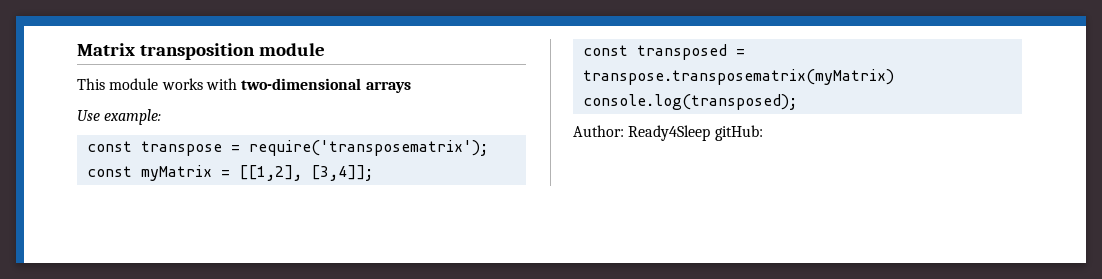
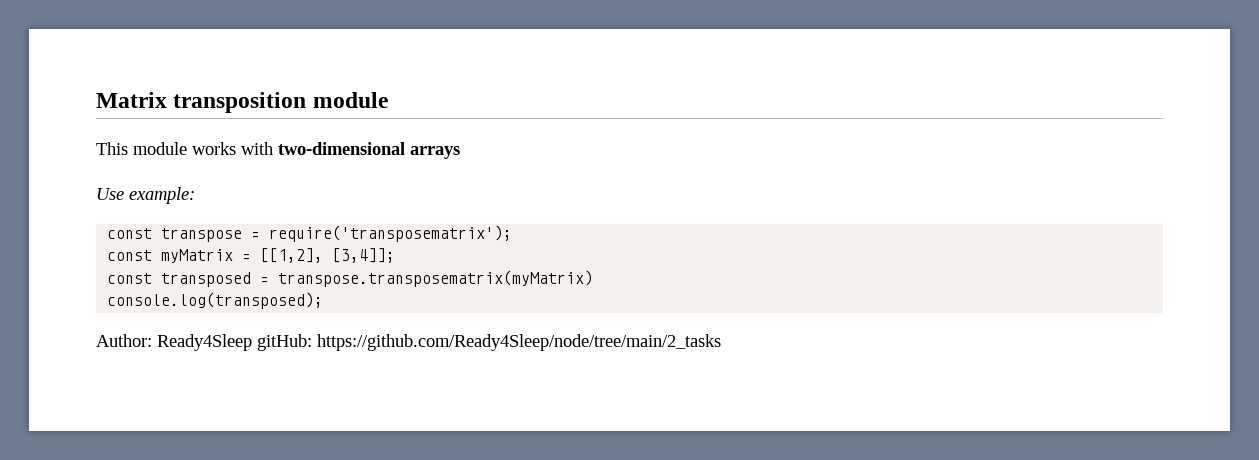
- Author: Ready4Sleep gitHub:
+ Author: Ready4Sleep gitHub: https://github.com/Ready4Sleep/node/tree/main/2_tasks

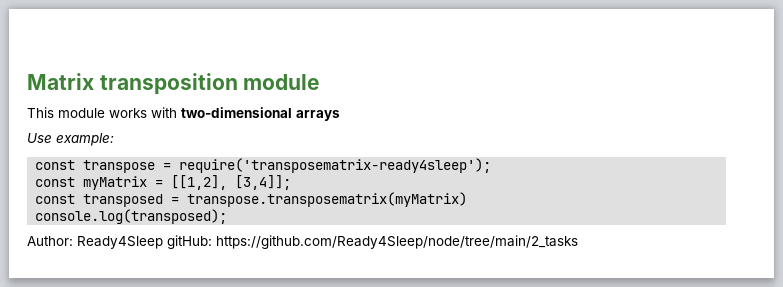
- const transpose = require('transposematrix');
+ const transpose = require('transposematrix-ready4sleep');

